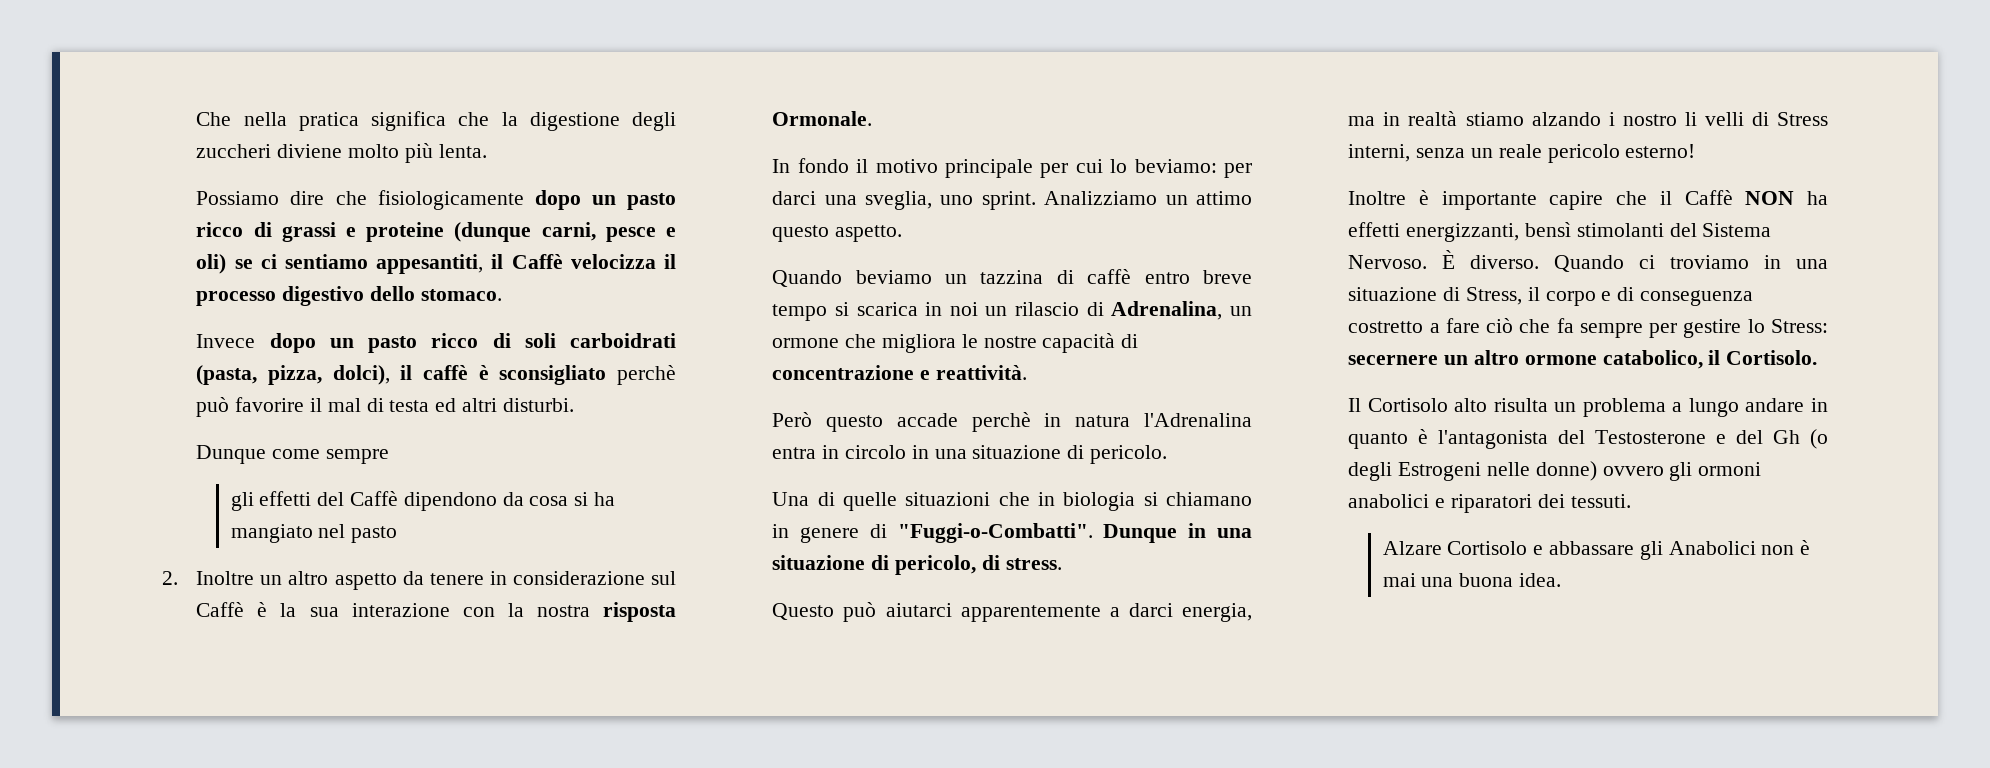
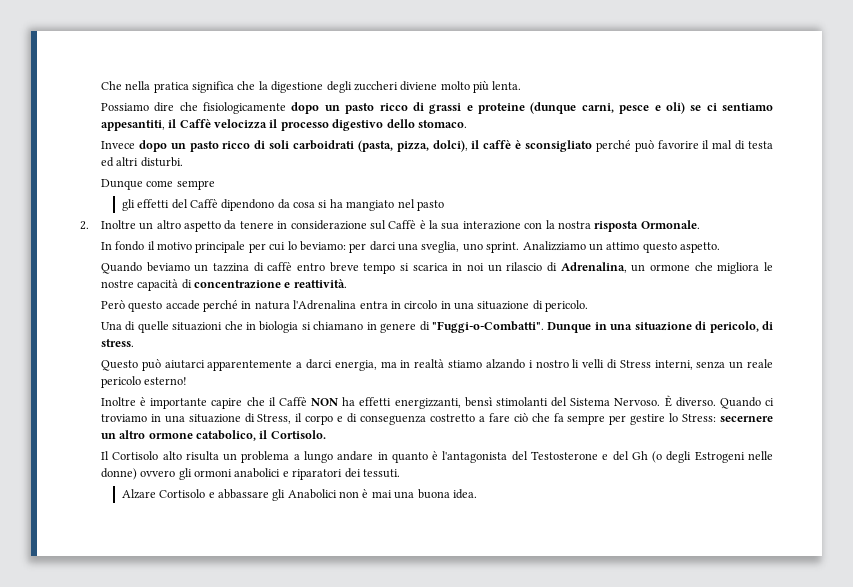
- Invece dopo un pasto ricco di soli carboidrati (pasta, pizza, dolci), il caffè è sconsigliato perchè può favorire il mal di testa ed altri disturbi.
+ Invece dopo un pasto ricco di soli carboidrati (pasta, pizza, dolci), il caffè è sconsigliato perché può favorire il mal di testa ed altri disturbi.
- Però questo accade perchè in natura l'Adrenalina entra in circolo in una situazione di pericolo.
+ Però questo accade perché in natura l'Adrenalina entra in circolo in una situazione di pericolo.

